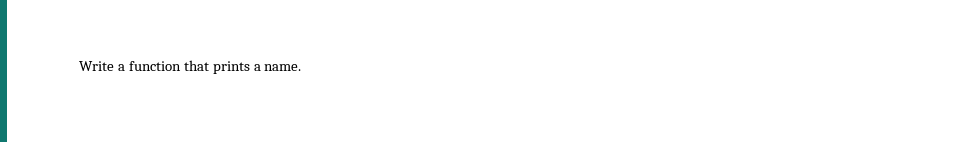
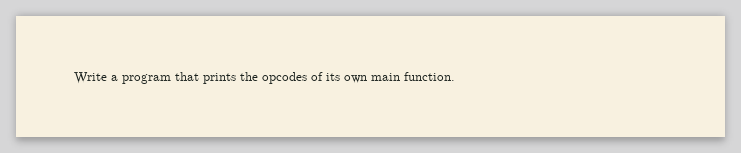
- Write a function that prints a name.
+ Write a program that prints the opcodes of its own main function.

